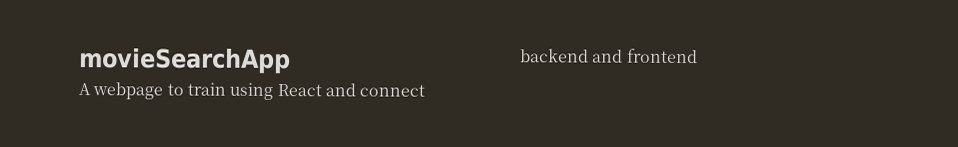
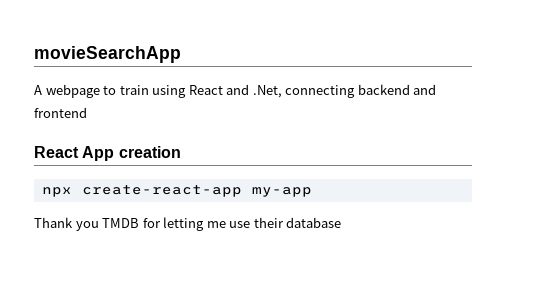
- A webpage to train using React and connect backend and frontend
+ A webpage to train using React and .Net, connecting backend and frontend
+ React App creation
+ npx create-react-app my-app
+ Thank you TMDB for letting me use their database

